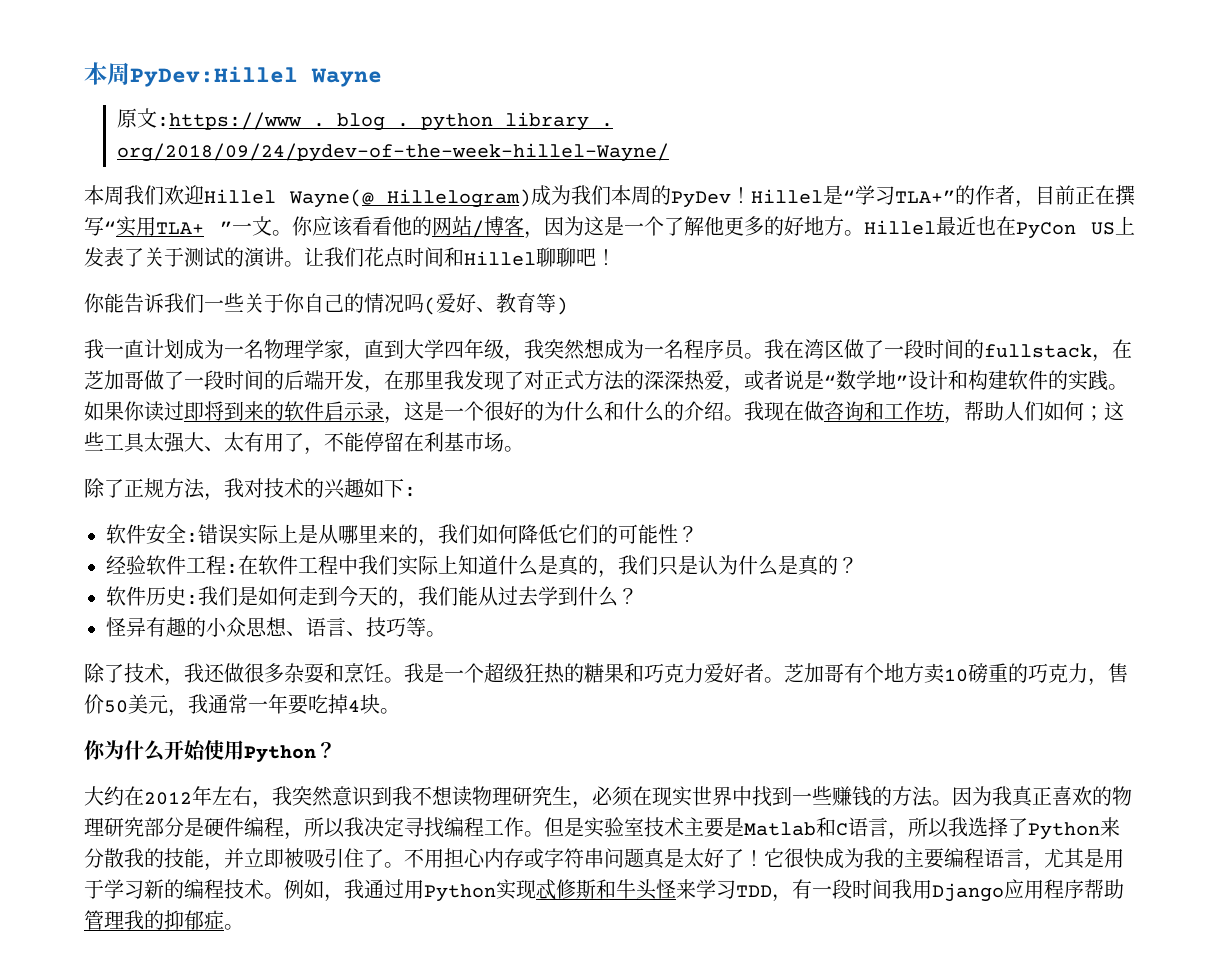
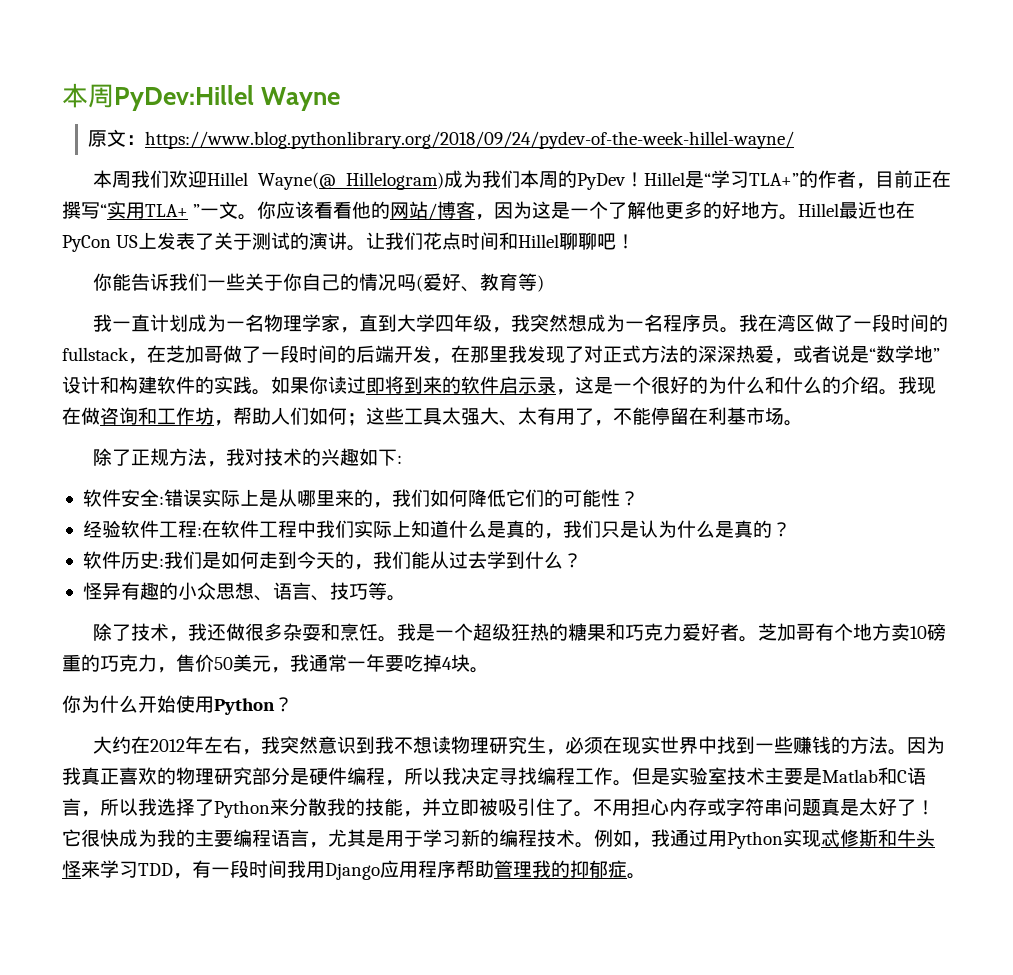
- 原文:https://www . blog . python library . org/2018/09/24/pydev-of-the-week-hillel-Wayne/
+ 原文：https://www.blog.pythonlibrary.org/2018/09/24/pydev-of-the-week-hillel-wayne/

